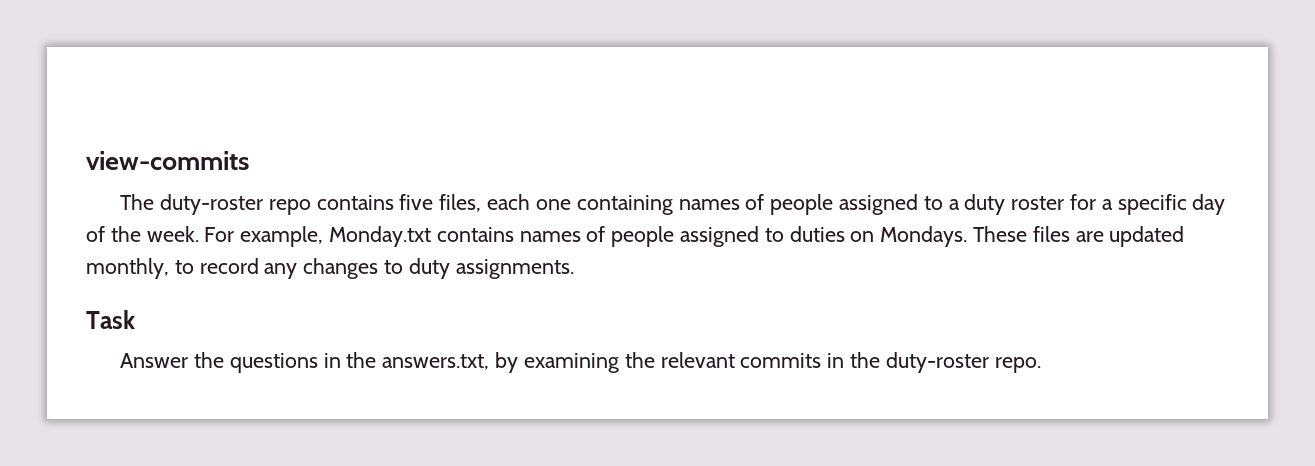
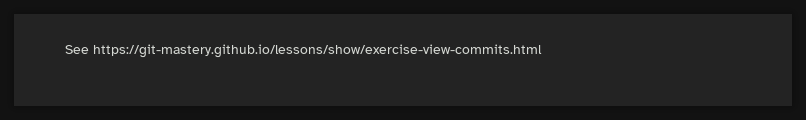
- view-commits
- The duty-roster repo contains five files, each one containing names of people assigned to a duty roster for a specific day of the week. For example, Monday.txt contains names of people assigned to duties on Mondays. These files are updated monthly, to record any changes to duty assignments.
- Task
- Answer the questions in the answers.txt, by examining the relevant commits in the duty-roster repo.
+ See https://git-mastery.github.io/lessons/show/exercise-view-commits.html

